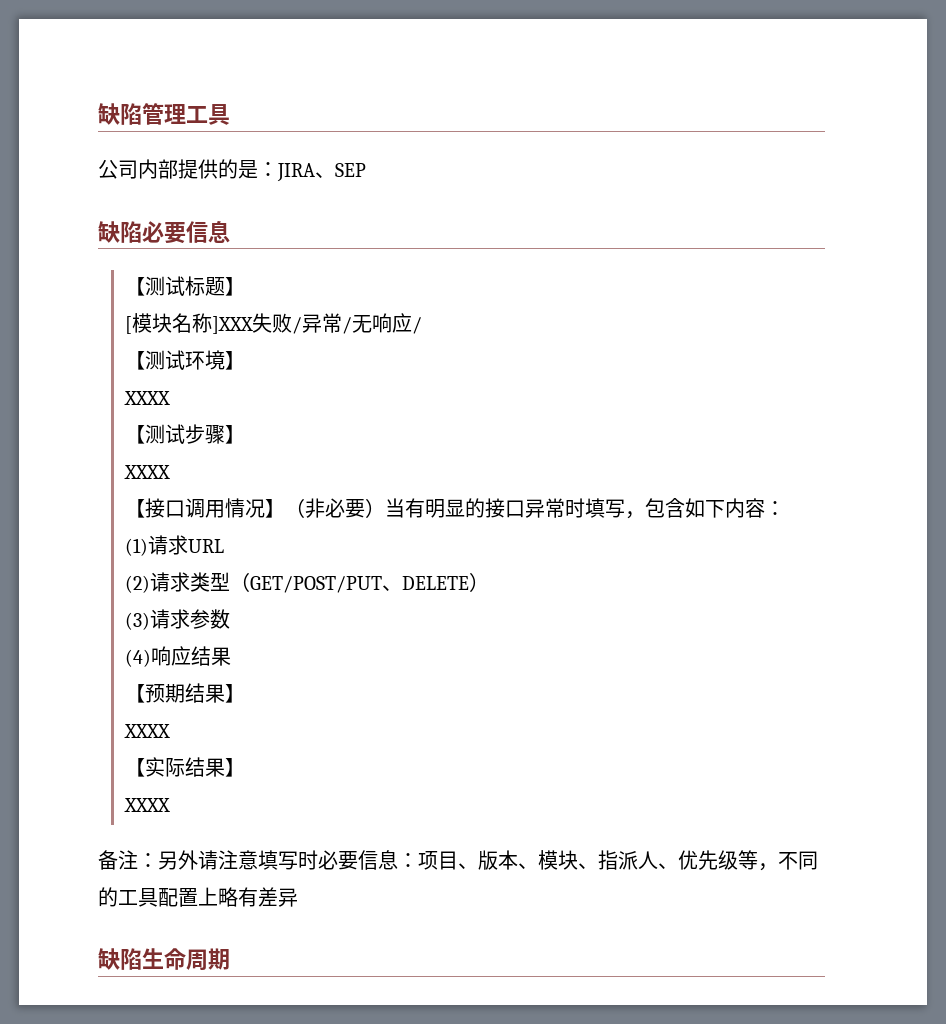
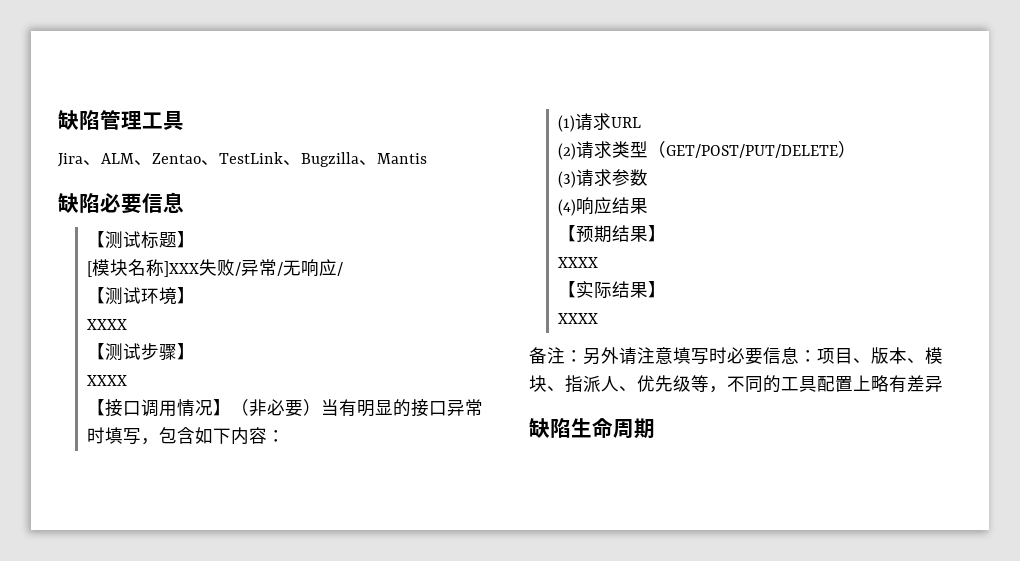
- 公司内部提供的是：JIRA、SEP
+ Jira、ALM、Zentao、TestLink、Bugzilla、Mantis
- (2)请求类型（GET/POST/PUT、DELETE）
+ (2)请求类型（GET/POST/PUT/DELETE）

